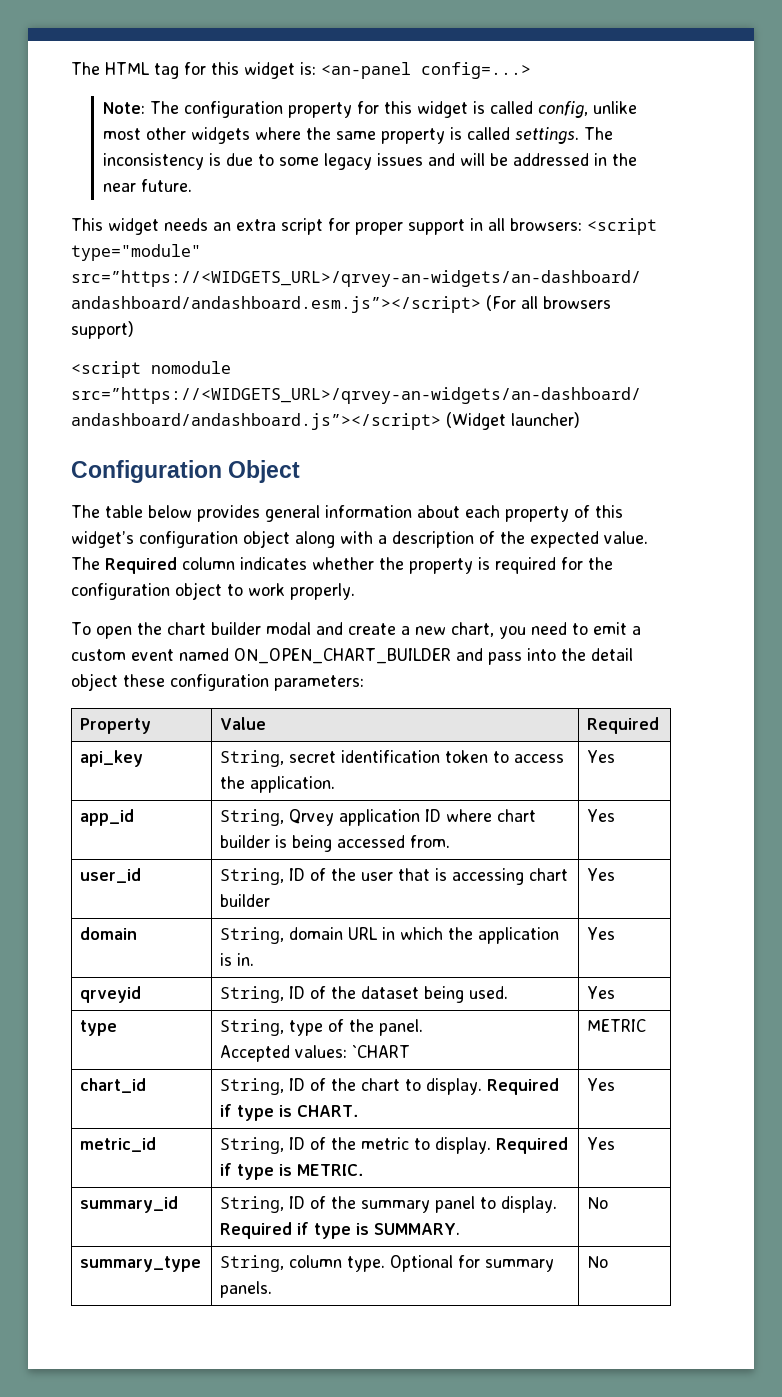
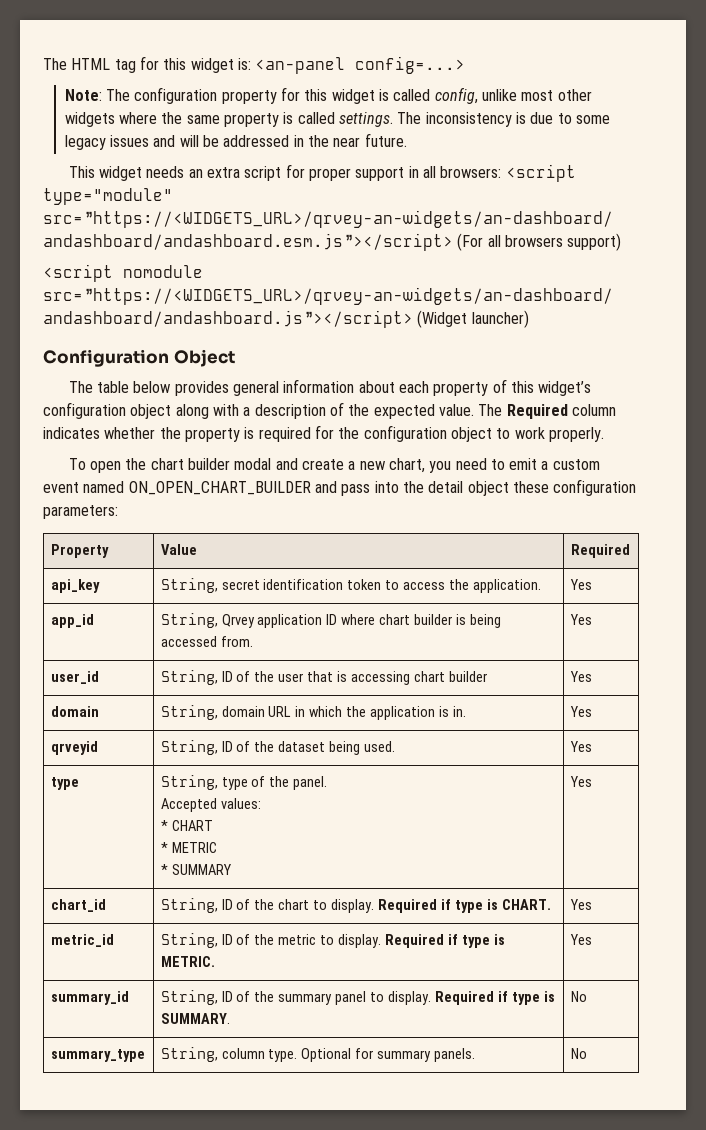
  type | String, type of the panel.
- Accepted values: `CHART | METRIC
+ Accepted values:
+ * CHART
+ * METRIC
+ * SUMMARY | Yes

